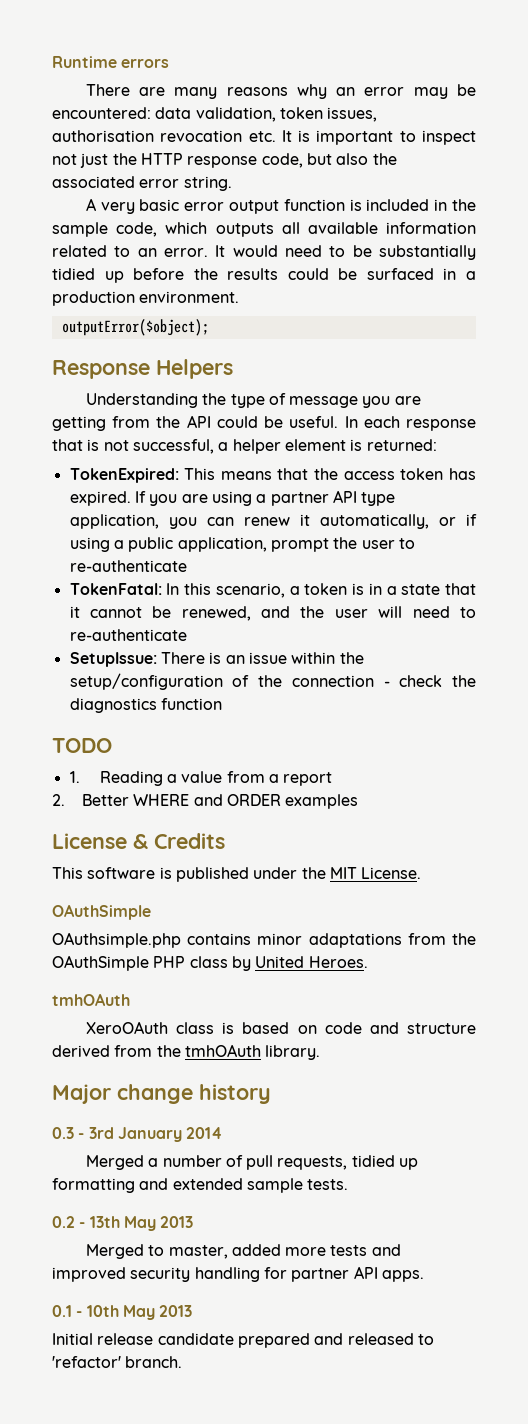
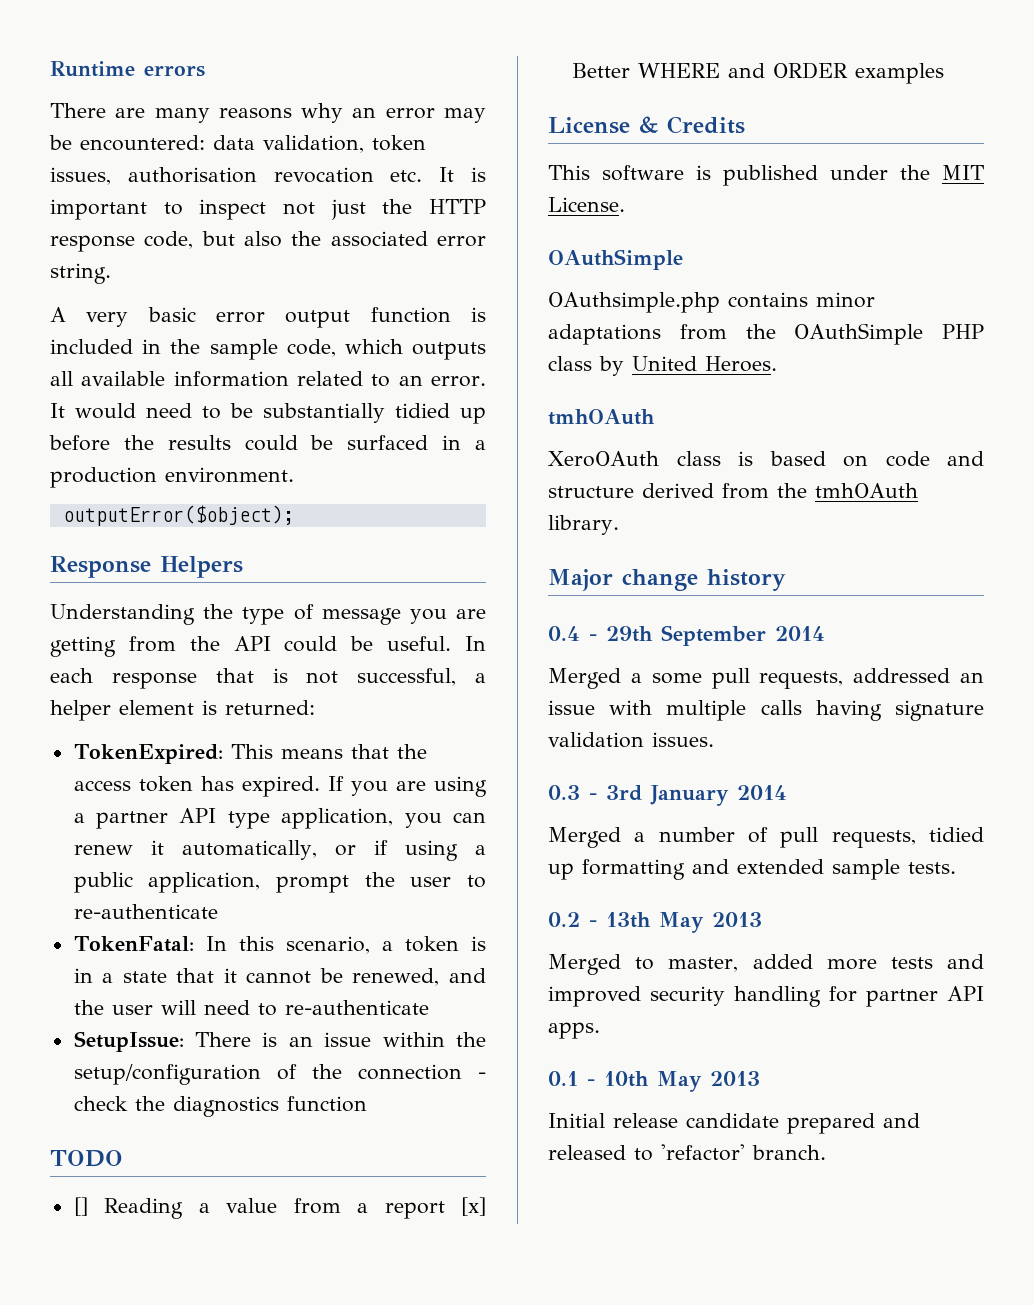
- 1. Reading a value from a report
- 2. Better WHERE and ORDER examples
+ [] Reading a value from a report [x] Better WHERE and ORDER examples
+ 0.4 - 29th September 2014
+ Merged a some pull requests, addressed an issue with multiple calls having signature validation issues.

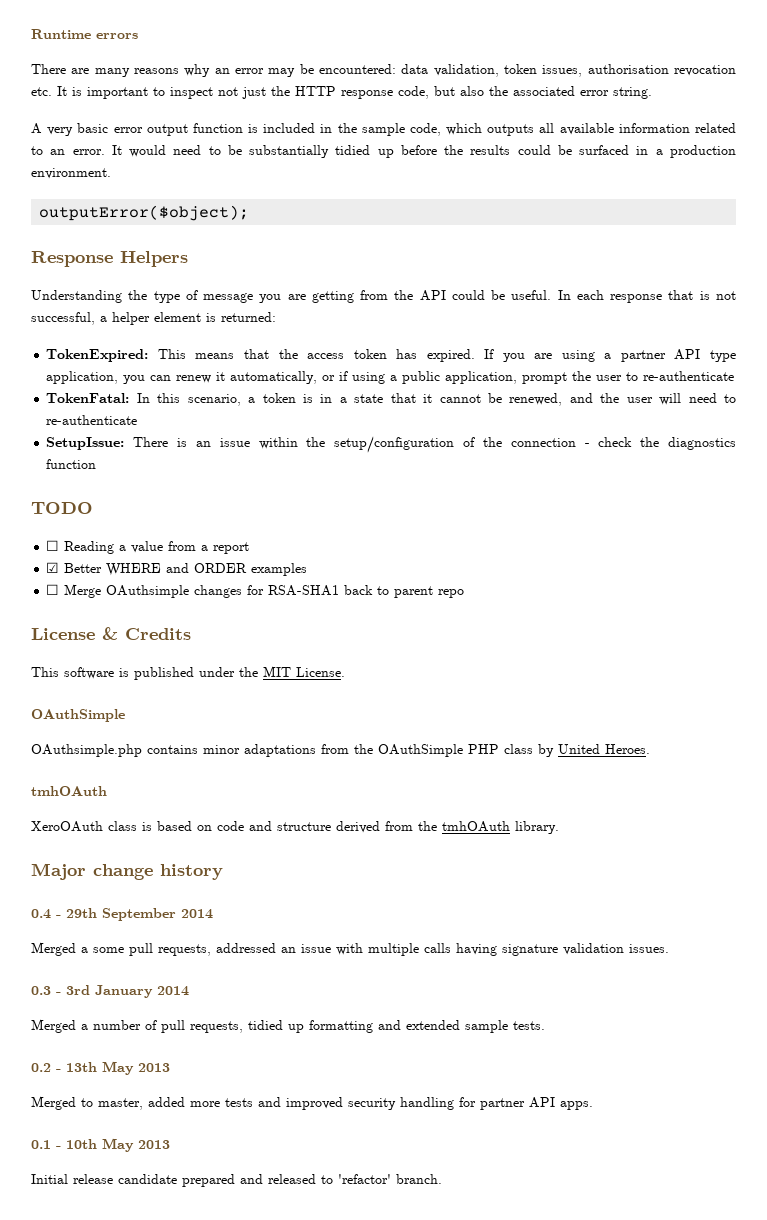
- [] Reading a value from a report [x] Better WHERE and ORDER examples
+ ☐ Reading a value from a report
+ ☑ Better WHERE and ORDER examples
+ ☐ Merge OAuthsimple changes for RSA-SHA1 back to parent repo

